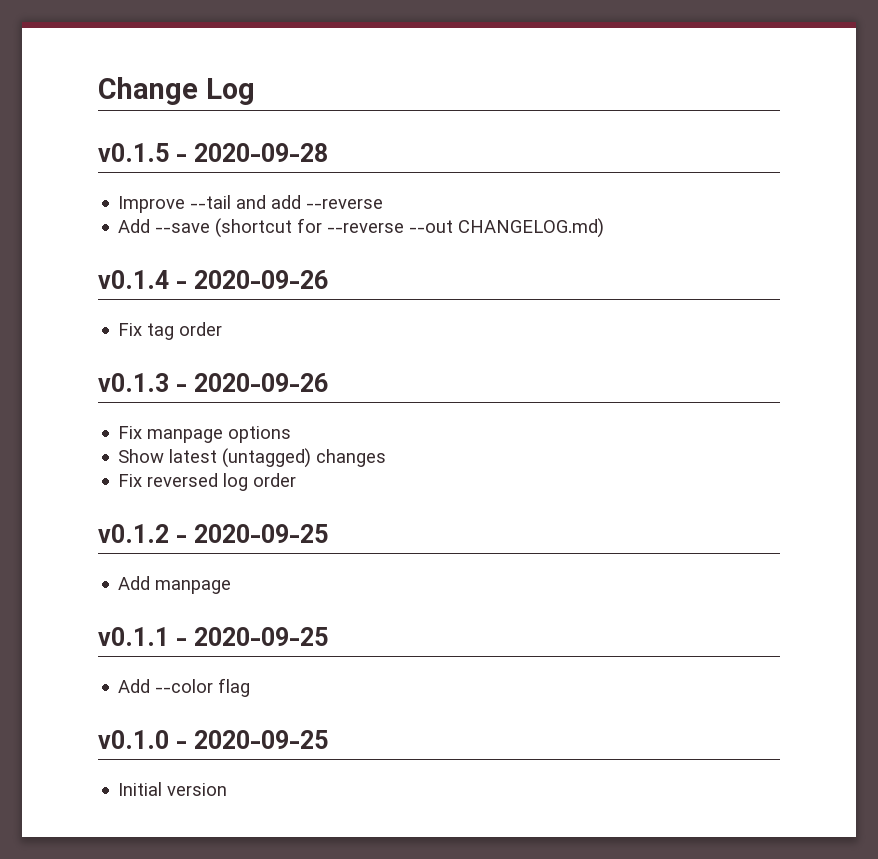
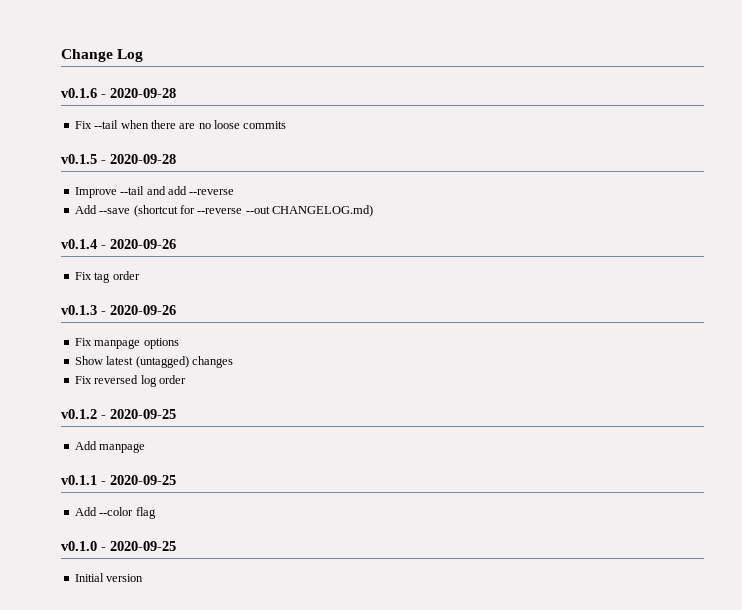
+ v0.1.6 - 2020-09-28
+ Fix --tail when there are no loose commits

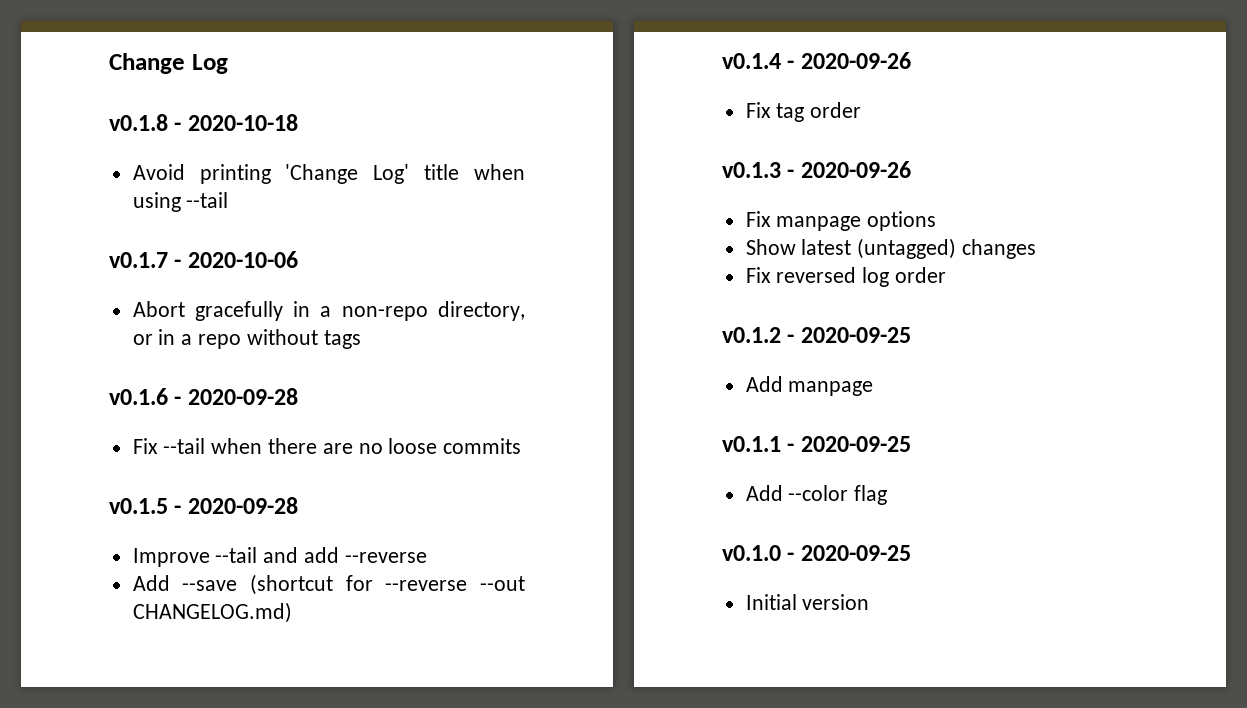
+ v0.1.8 - 2020-10-18
+ Avoid printing 'Change Log' title when using --tail
+ v0.1.7 - 2020-10-06
+ Abort gracefully in a non-repo directory, or in a repo without tags

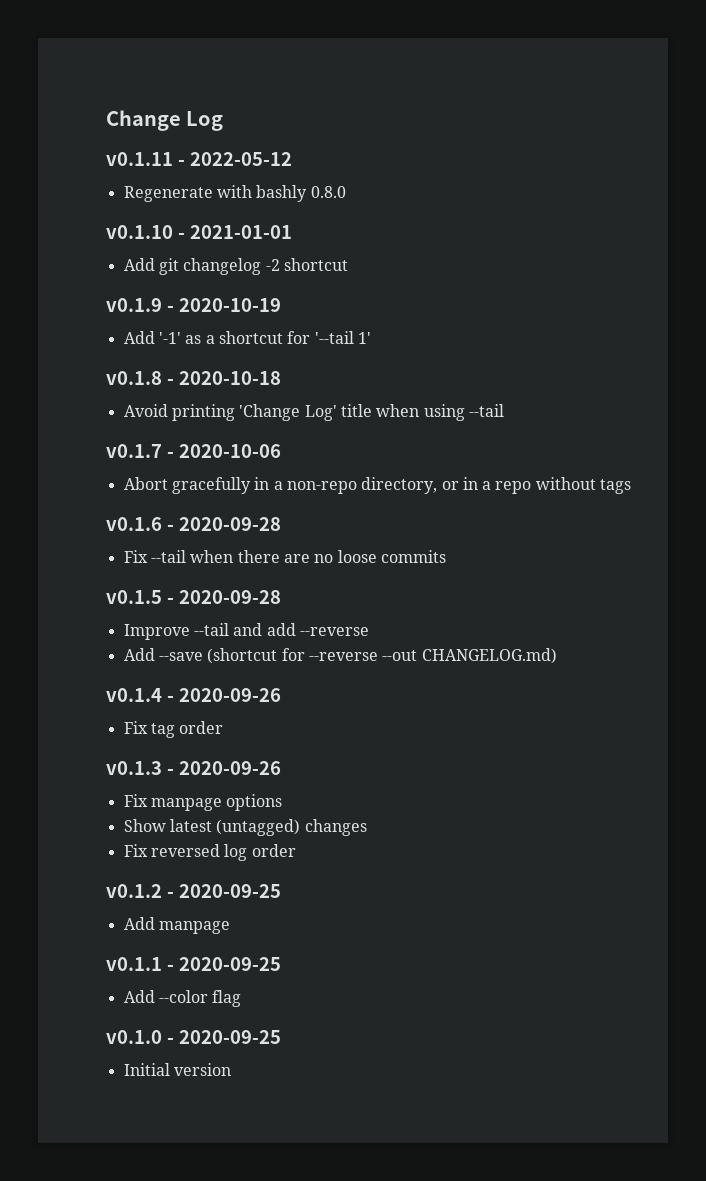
+ v0.1.11 - 2022-05-12
+ Regenerate with bashly 0.8.0
+ v0.1.10 - 2021-01-01
+ Add git changelog -2 shortcut
+ v0.1.9 - 2020-10-19
+ Add '-1' as a shortcut for '--tail 1'

